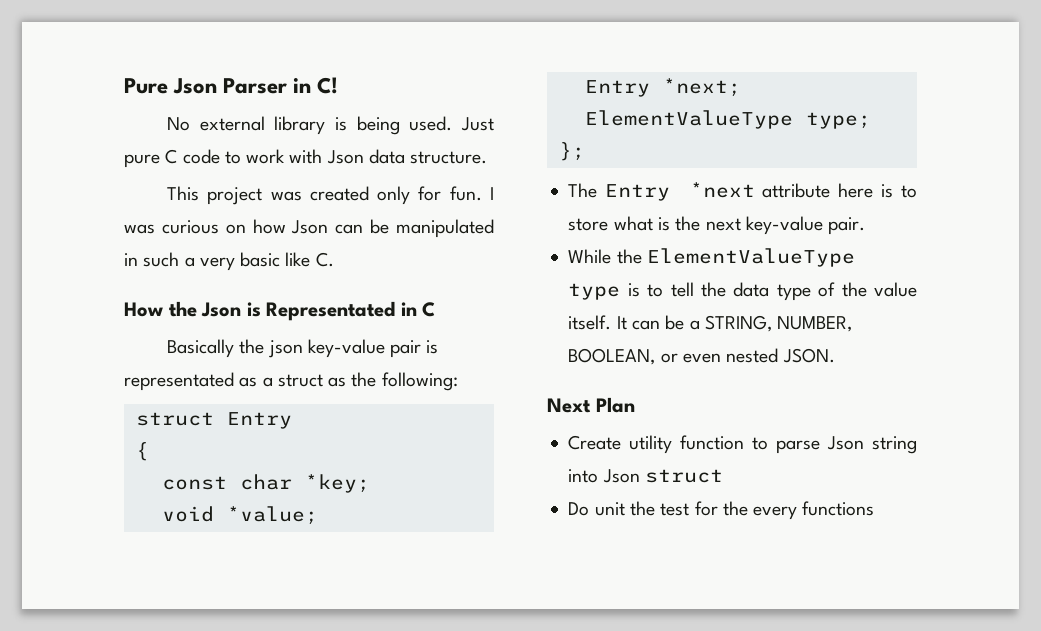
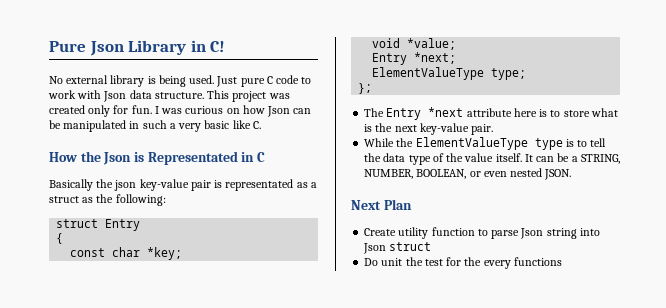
- Pure Json Parser in C!
+ Pure Json Library in C!
- Just pure C code to work with Json data structure.
- This project was created only for fun.
+ Just pure C code to work with Json data structure. This project was created only for fun.

